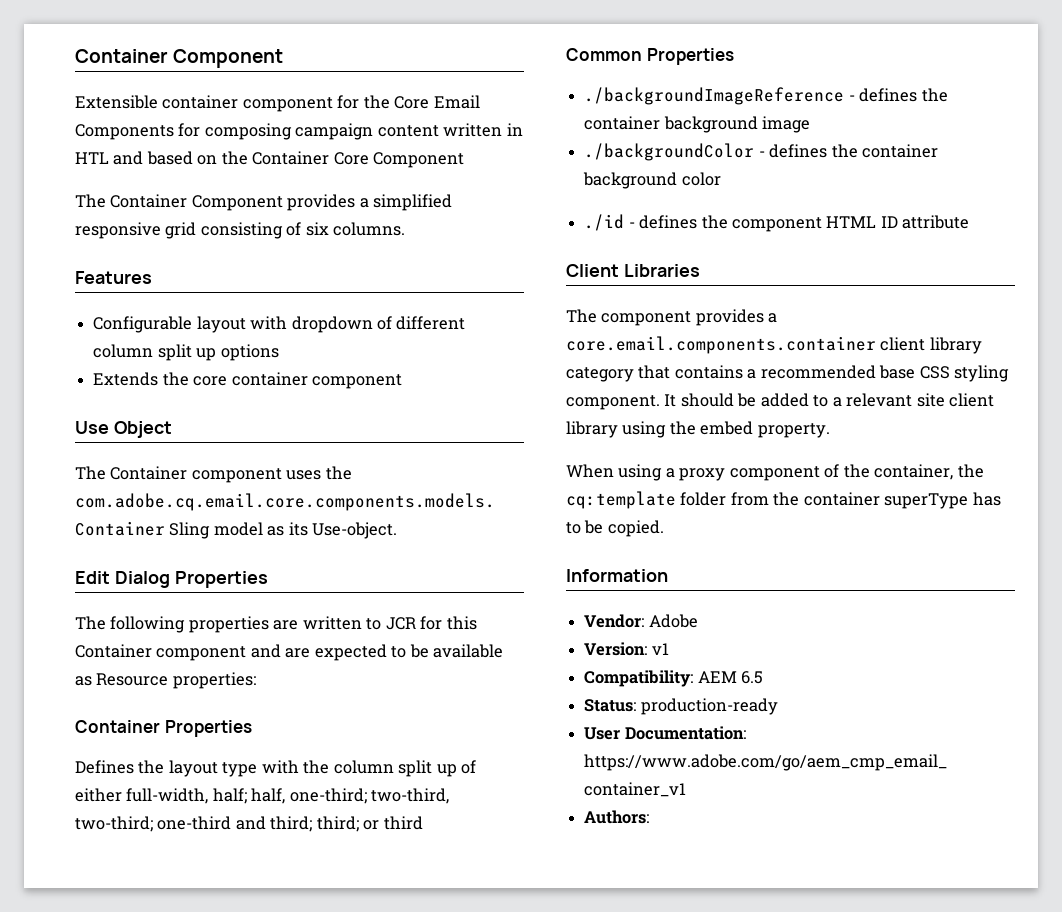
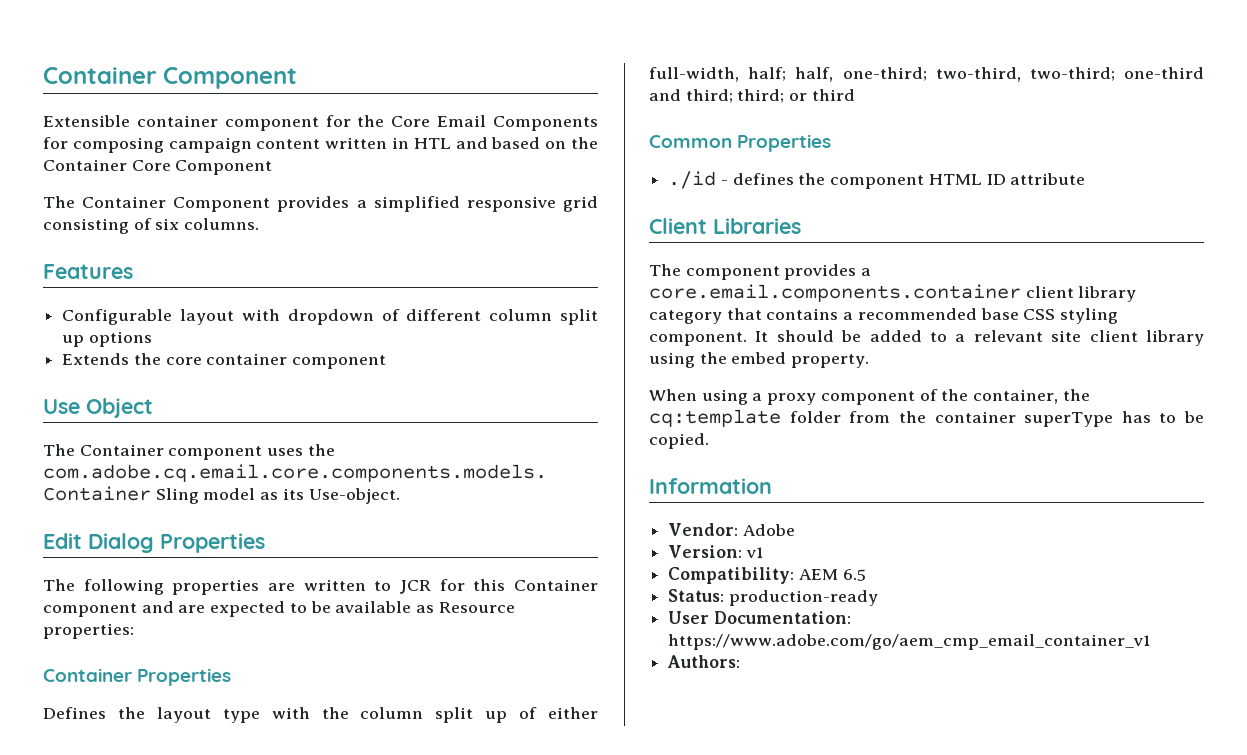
- ./backgroundImageReference - defines the container background image
- ./backgroundColor - defines the container background color

